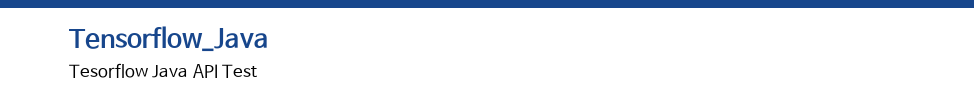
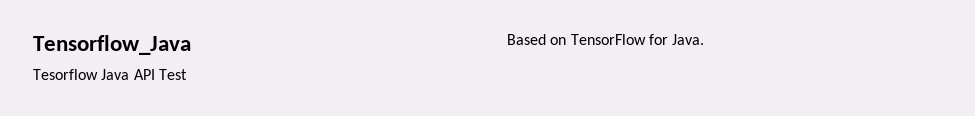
+ Based on TensorFlow for Java.

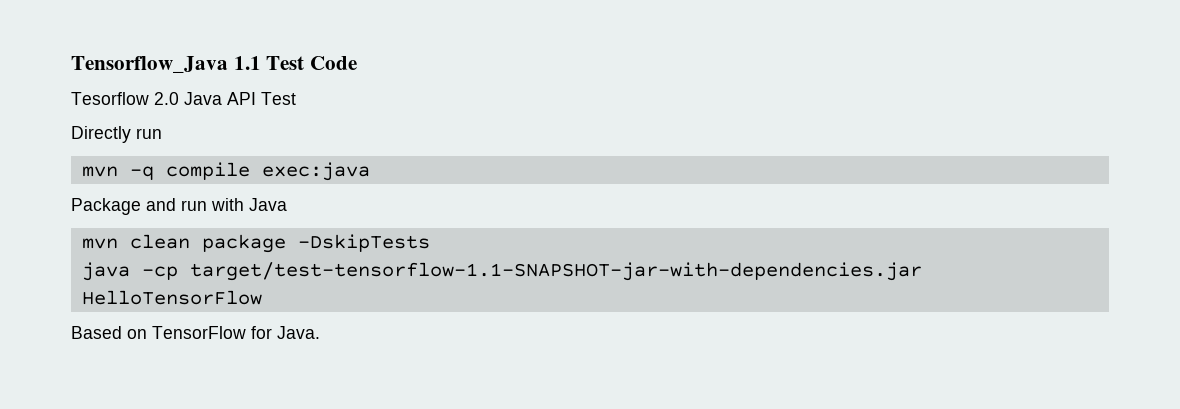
- Tensorflow_Java
+ Tensorflow_Java 1.1 Test Code
- Tesorflow Java API Test
+ Tesorflow 2.0 Java API Test
+ Directly run
+ mvn -q compile exec:java
+ Package and run with Java
+ mvn clean package -DskipTests
+ java -cp target/test-tensorflow-1.1-SNAPSHOT-jar-with-dependencies.jar HelloTensorFlow

